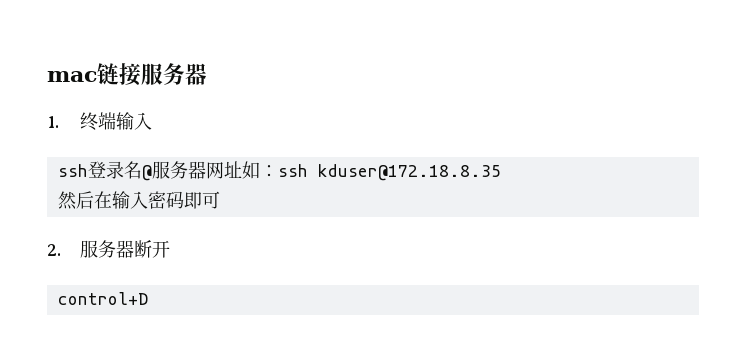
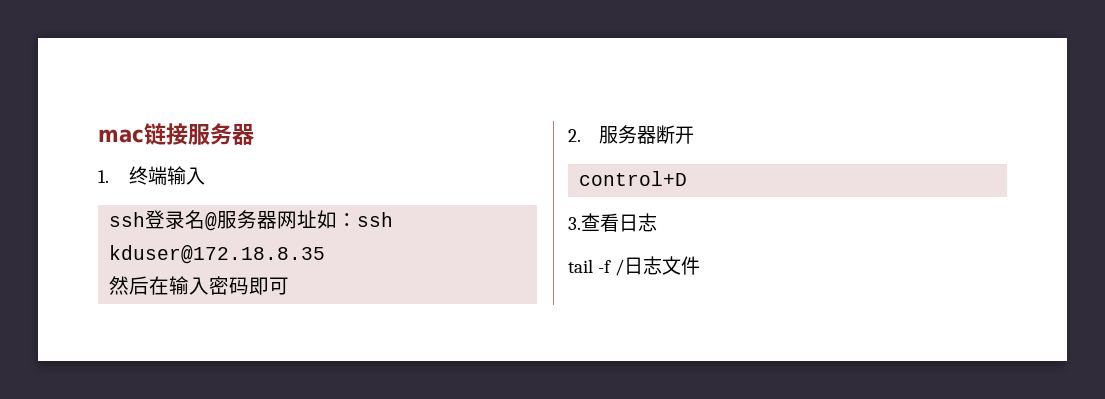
+ 3.查看日志
+ tail -f /日志文件

